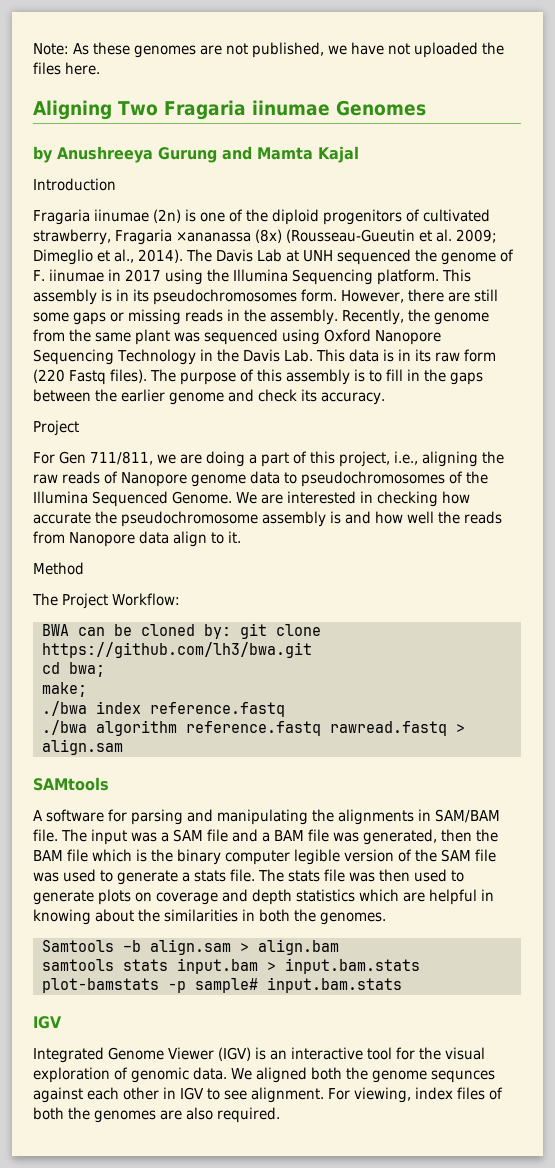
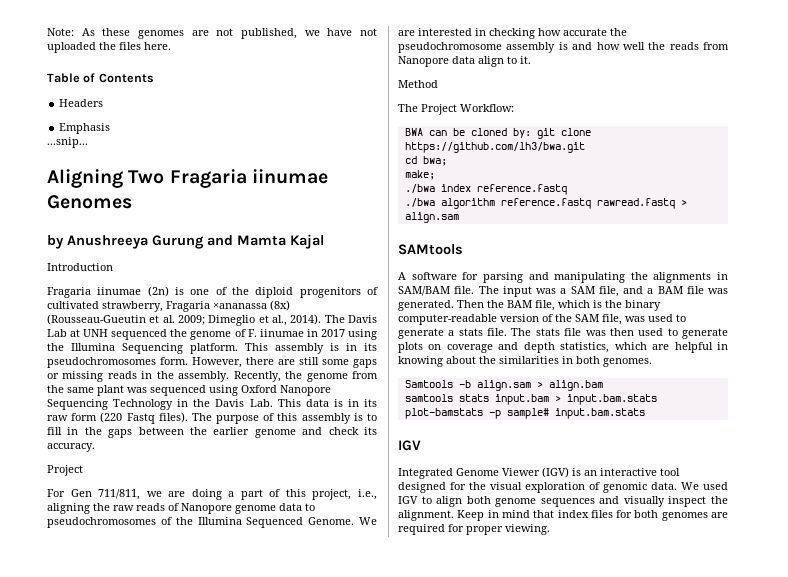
+ Table of Contents
+ Headers
+ Emphasis
+ ...snip...
- The input was a SAM file and a BAM file was generated, then the BAM file which is the binary computer legible version of the SAM file was used to generate a stats file.
+ The input was a SAM file, and a BAM file was generated. Then the BAM file, which is the binary computer-readable version of the SAM file, was used to generate a stats file.
- The stats file was then used to generate plots on coverage and depth statistics which are helpful in knowing about the similarities in both the genomes.
+ The stats file was then used to generate plots on coverage and depth statistics, which are helpful in knowing about the similarities in both genomes.
- Integrated Genome Viewer (IGV) is an interactive tool for the visual exploration of genomic data.
+ Integrated Genome Viewer (IGV) is an interactive tool designed for the visual exploration of genomic data.
- We aligned both the genome sequnces against each other in IGV to see alignment. For viewing, index files of both the genomes are also required.
+ We used IGV to align both genome sequences and visually inspect the alignment. Keep in mind that index files for both genomes are required for proper viewing.

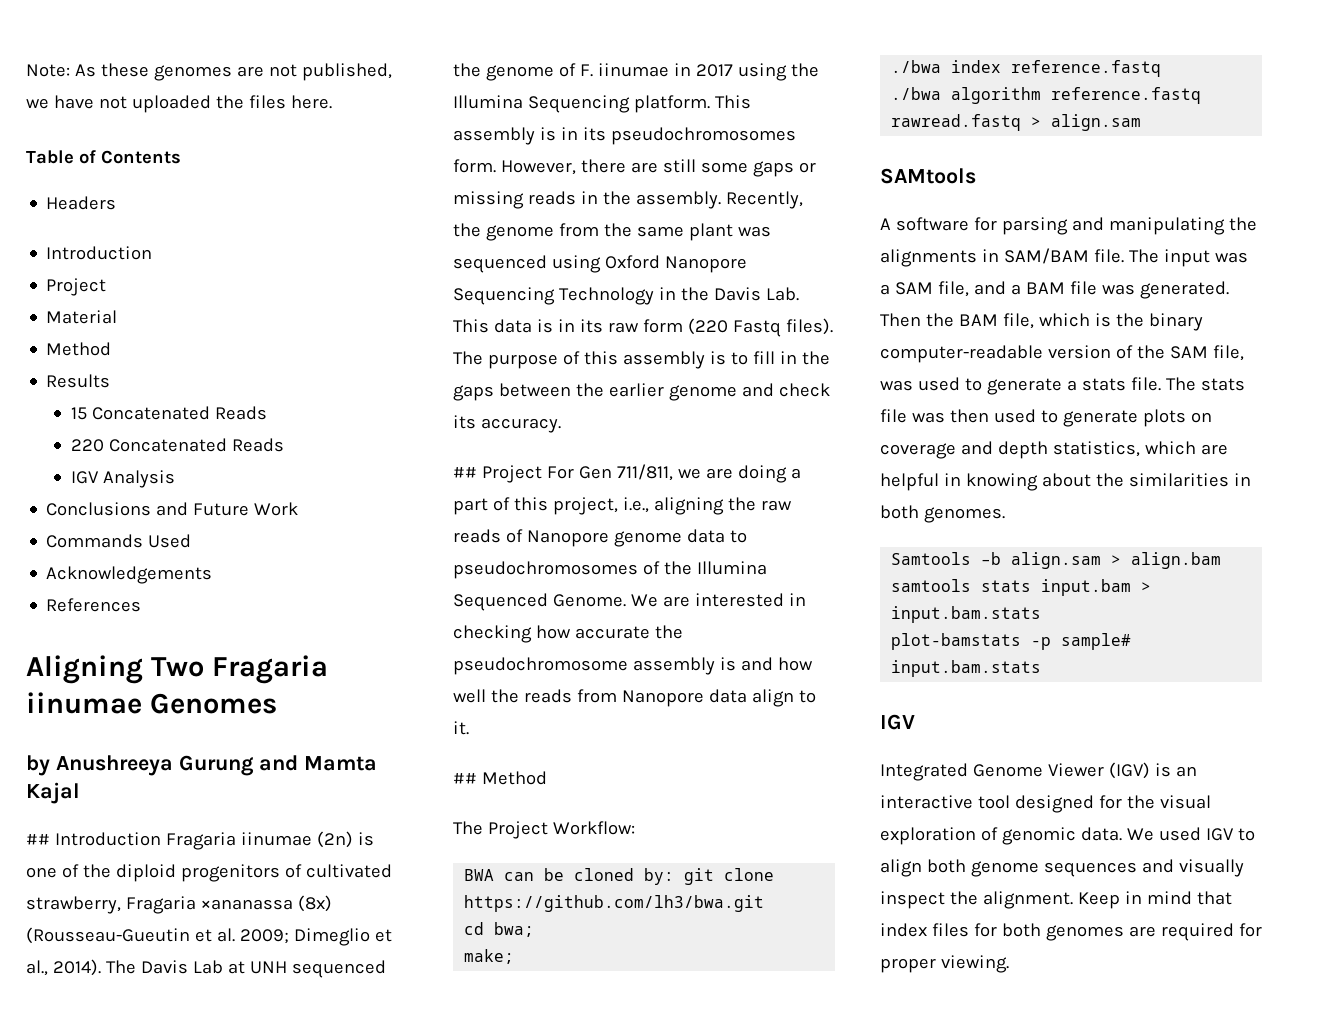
  Headers
- Emphasis
- ...snip...
+ Introduction
+ Project
+ Material
+ Method
+ Results
+ 15 Concatenated Reads
+ 220 Concatenated Reads
+ IGV Analysis
+ Conclusions and Future Work
+ Commands Used
+ Acknowledgements
+ References
- Introduction
- Fragaria iinumae (2n) is one of the diploid progenitors of cultivated strawberry, Fragaria ×ananassa (8x) (Rousseau-Gueutin et al. 2009; Dimeglio et al., 2014).
+ ## Introduction Fragaria iinumae (2n) is one of the diploid progenitors of cultivated strawberry, Fragaria ×ananassa (8x) (Rousseau-Gueutin et al. 2009; Dimeglio et al., 2014).
  The purpose of this assembly is to fill in the gaps between the earlier genome and check its accuracy.
- Project
- For Gen 711/811, we are doing a part of this project, i.e., aligning the raw reads of Nanopore genome data to pseudochromosomes of the Illumina Sequenced Genome.
+ ## Project For Gen 711/811, we are doing a part of this project, i.e., aligning the raw reads of Nanopore genome data to pseudochromosomes of the Illumina Sequenced Genome.
- Method
+ ## Method

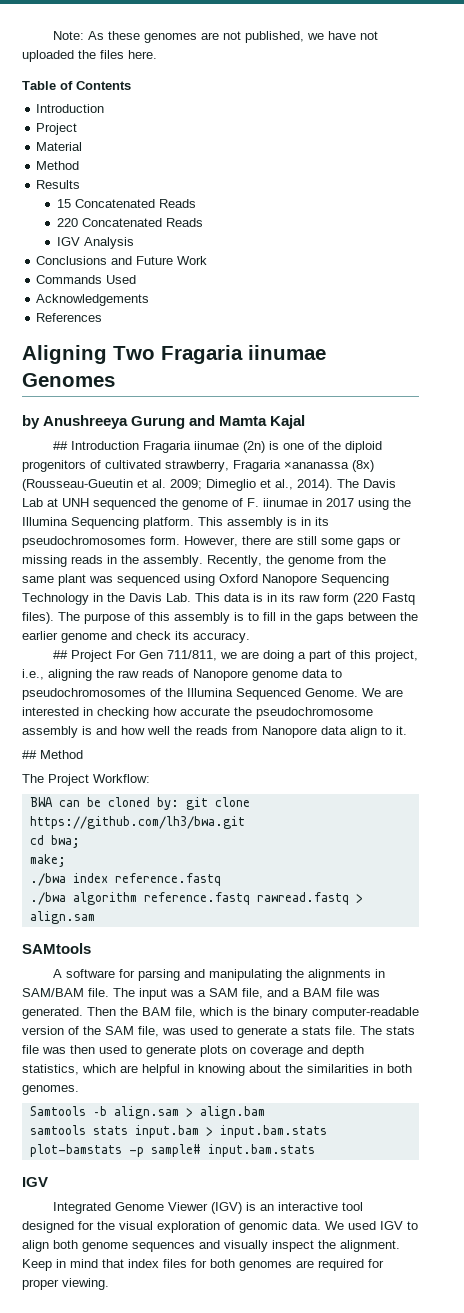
- Headers

